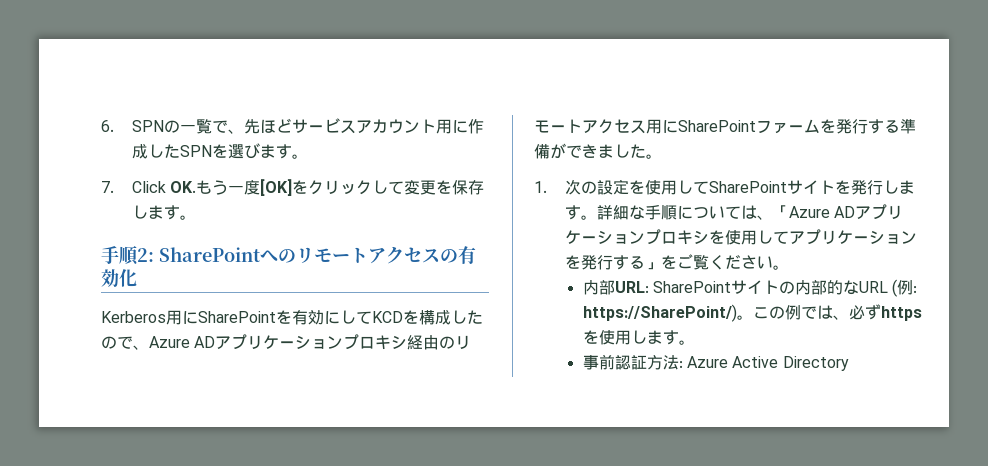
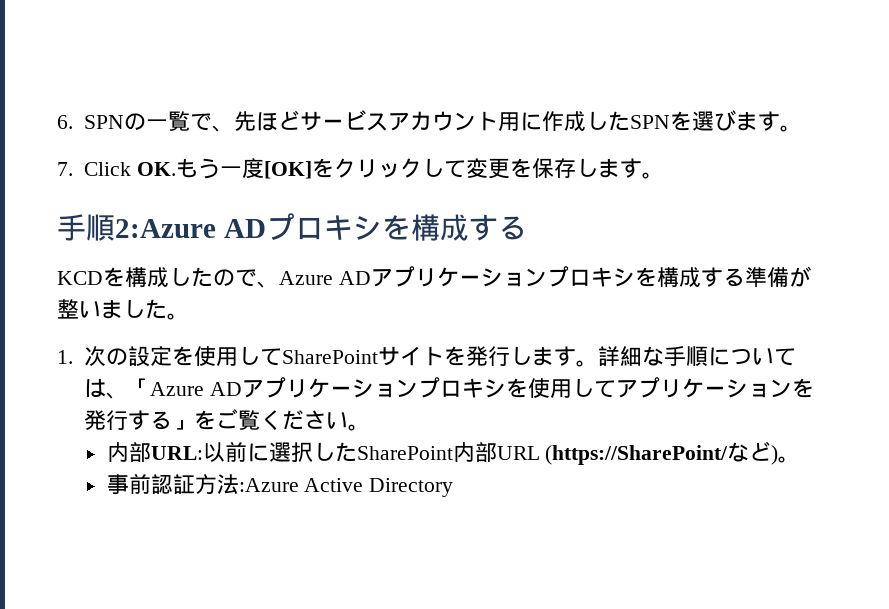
- 手順2: SharePointへのリモートアクセスの有効化
- Kerberos用にSharePointを有効にしてKCDを構成したので、Azure ADアプリケーションプロキシ経由のリモートアクセス用にSharePointファームを発行する準備ができました。
+ 手順2:Azure ADプロキシを構成する
+ KCDを構成したので、Azure ADアプリケーションプロキシを構成する準備が整いました。
- 内部URL: SharePointサイトの内部的なURL (例: https://SharePoint/)。この例では、必ずhttpsを使用します。
+ 内部URL:以前に選択したSharePoint内部URL (https://SharePoint/など)。
- 事前認証方法: Azure Active Directory
+ 事前認証方法:Azure Active Directory

